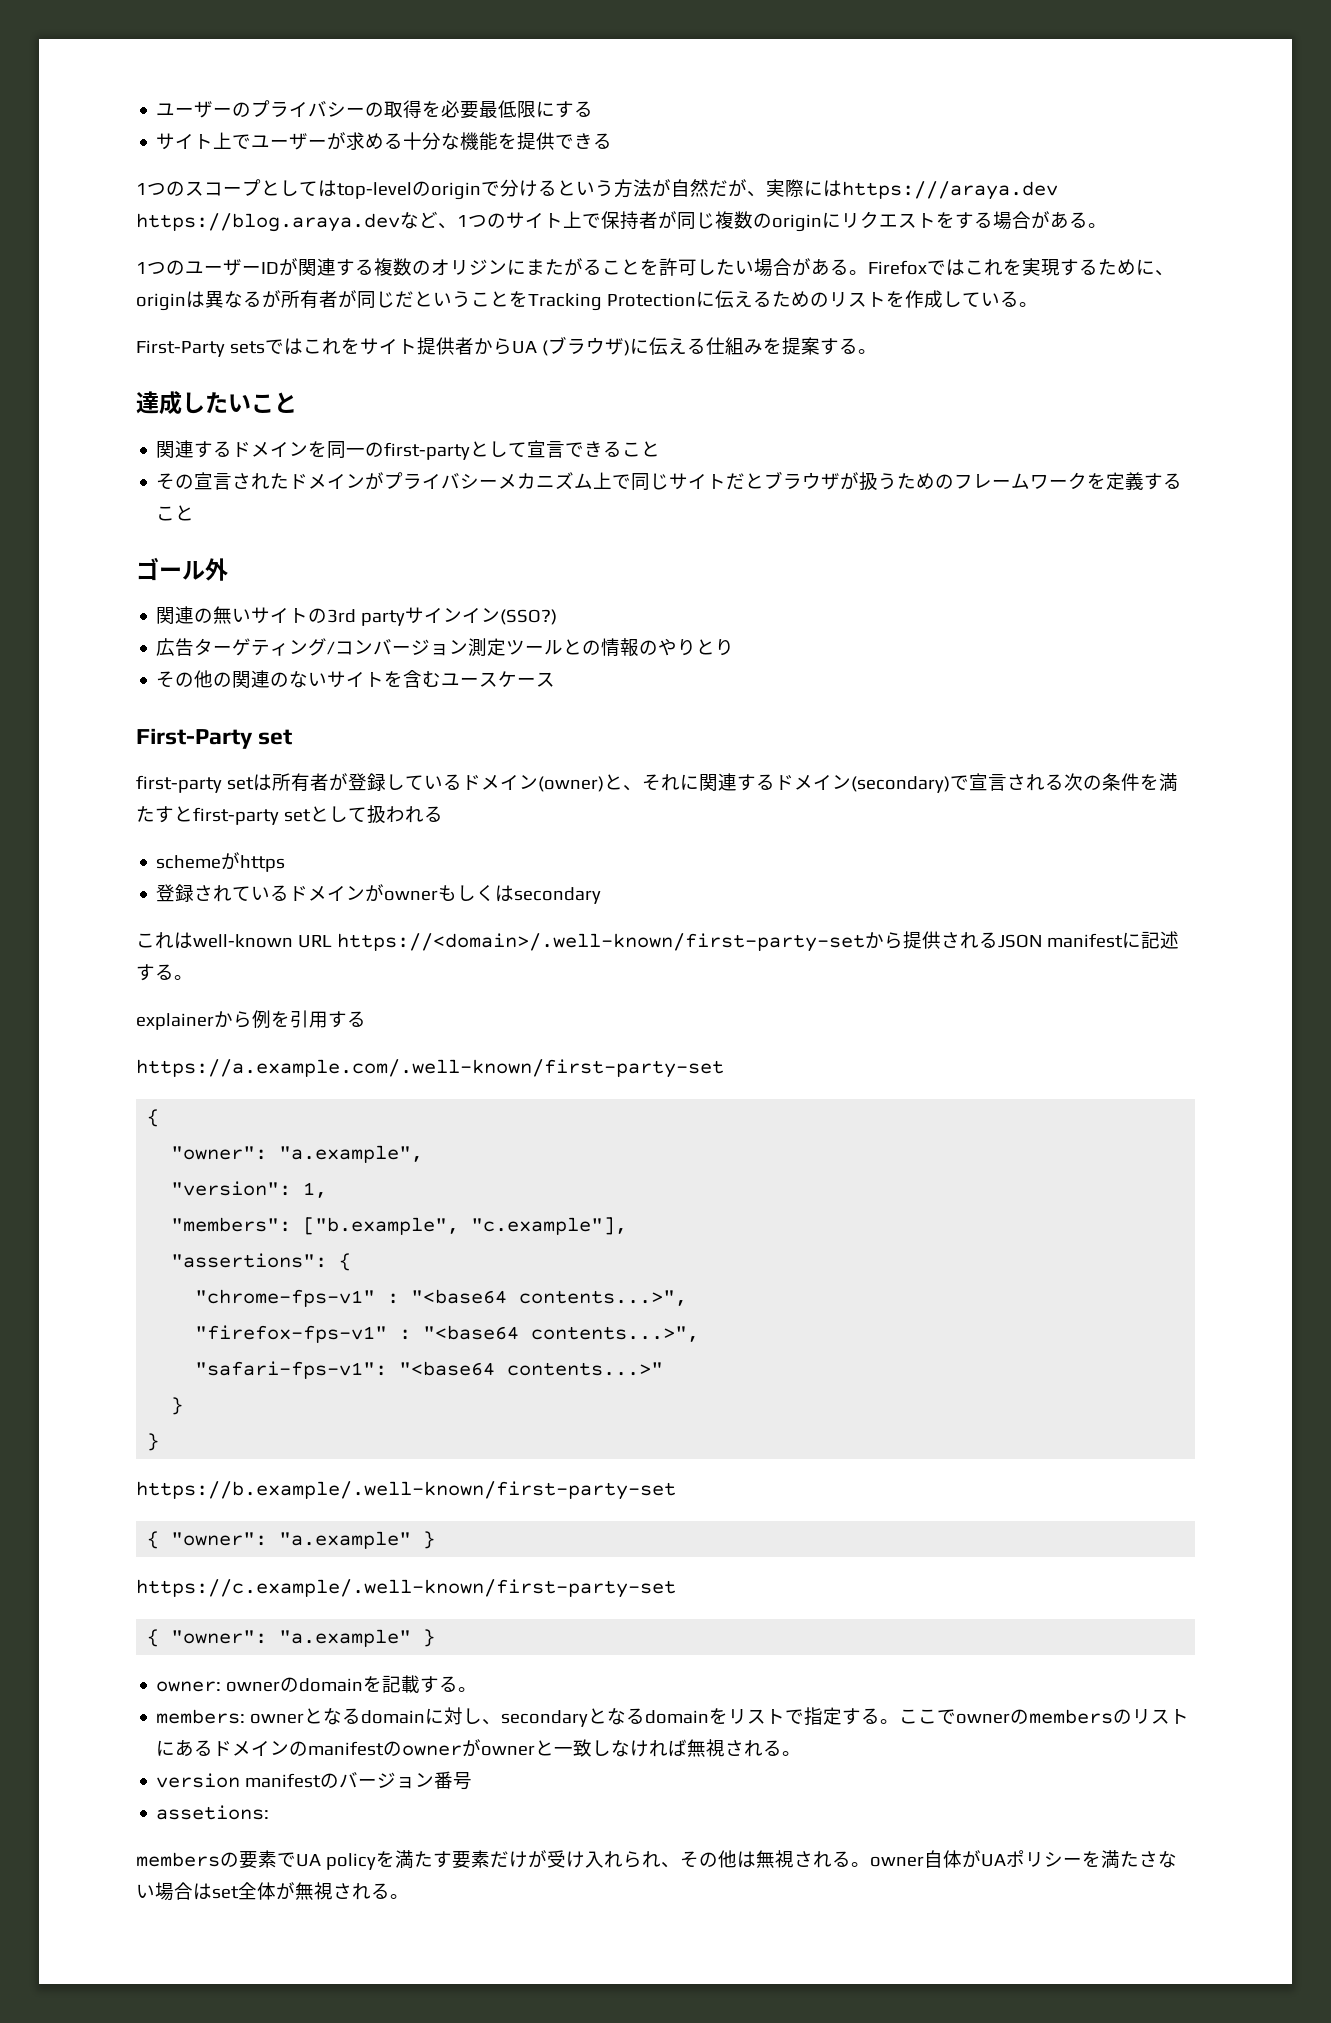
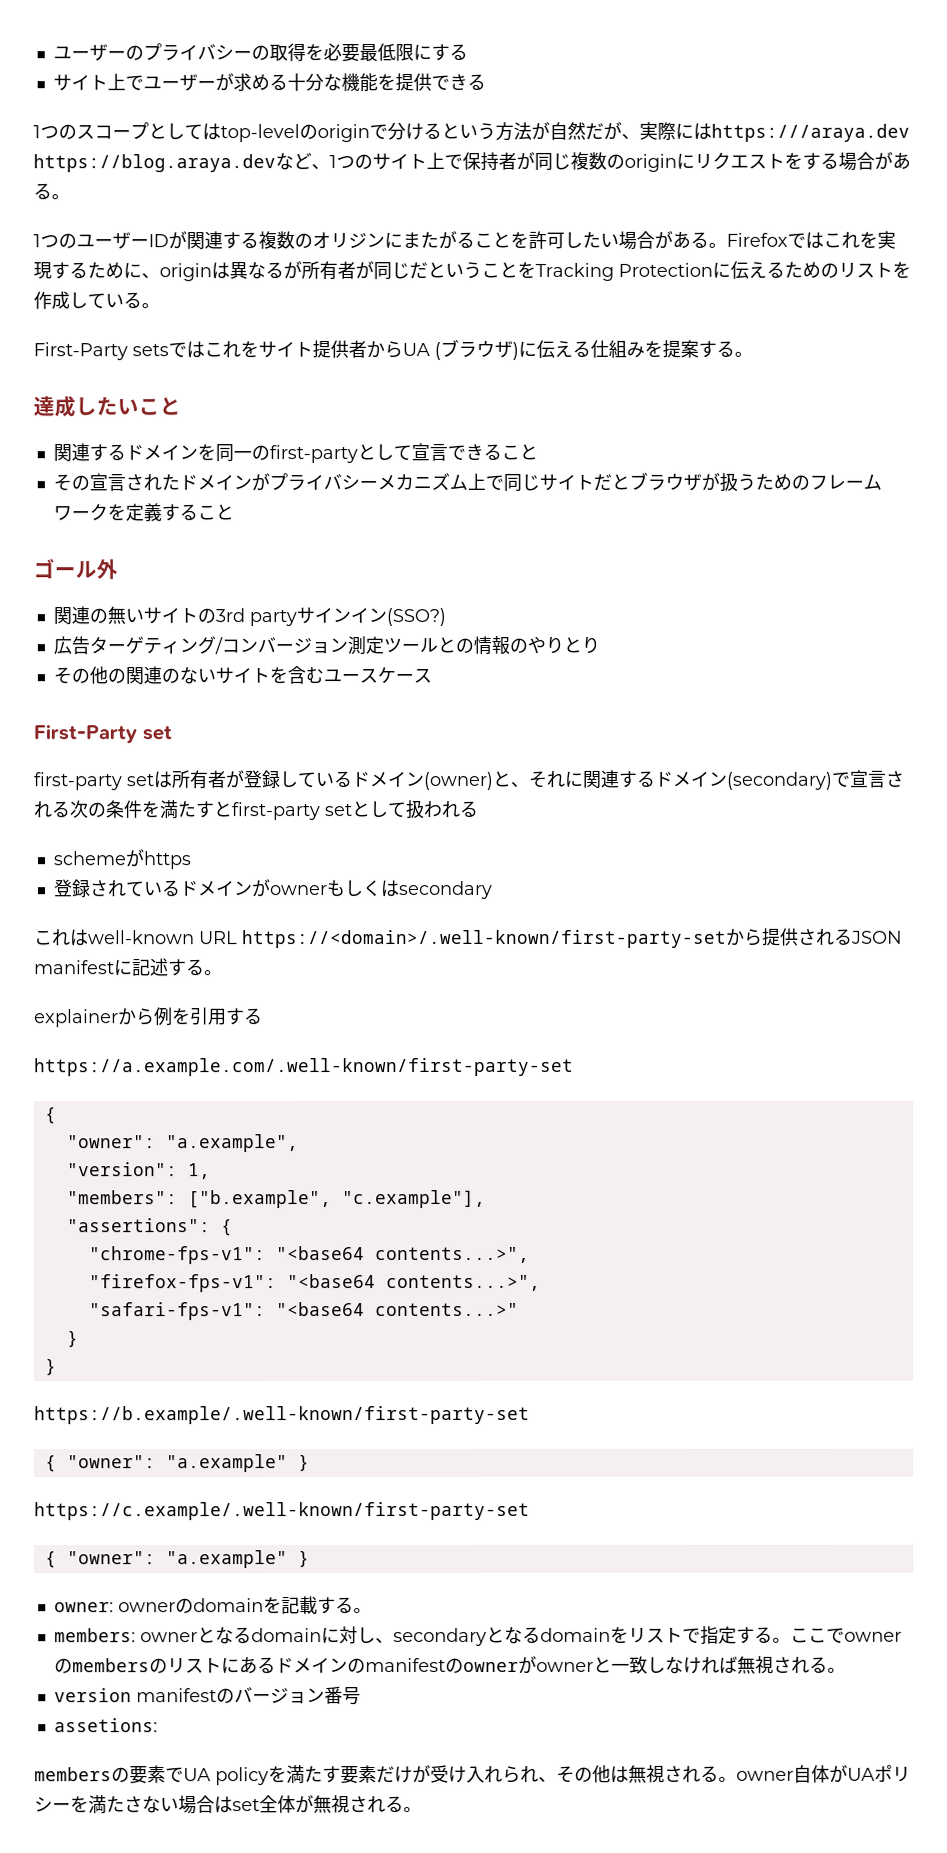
- "chrome-fps-v1" : "<base64 contents...>",
- "firefox-fps-v1" : "<base64 contents...>",
+ "chrome-fps-v1": "<base64 contents...>",
+ "firefox-fps-v1": "<base64 contents...>",

